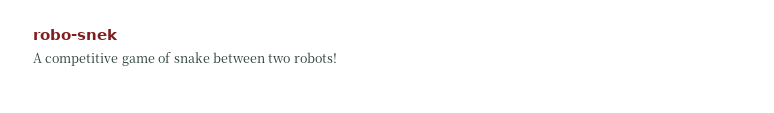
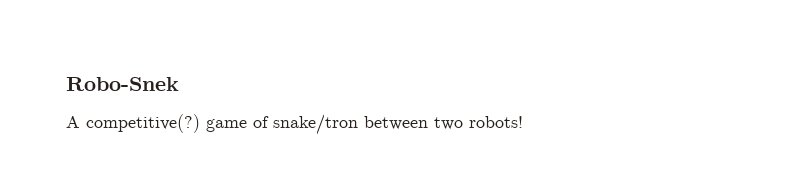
- robo-snek
+ Robo-Snek
- A competitive game of snake between two robots!
+ A competitive(?) game of snake/tron between two robots!

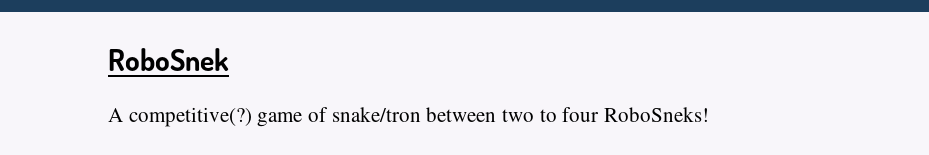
- Robo-Snek
+ RoboSnek
- A competitive(?) game of snake/tron between two robots!
+ A competitive(?) game of snake/tron between two to four RoboSneks!

